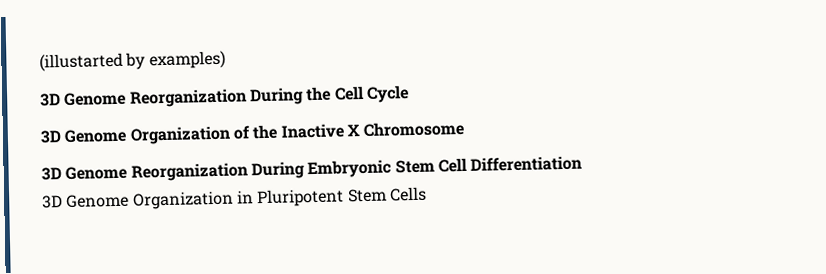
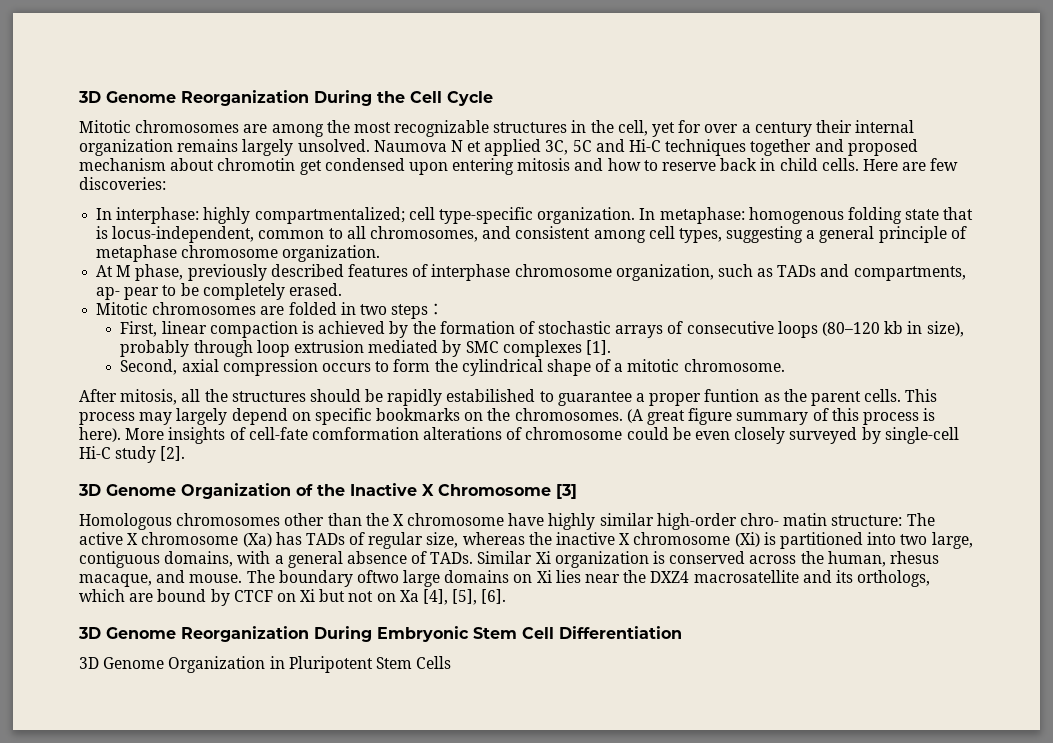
- (illustarted by examples)
+ Mitotic chromosomes are among the most recognizable structures in the cell, yet for over a century their internal organization remains largely unsolved. Naumova N et applied 3C, 5C and Hi-C techniques together and proposed mechanism about chromotin get condensed upon entering mitosis and how to reserve back in child cells. Here are few discoveries:
+ In interphase: highly compartmentalized; cell type-specific organization. In metaphase: homogenous folding state that is locus-independent, common to all chromosomes, and consistent among cell types, suggesting a general principle of metaphase chromosome organization.
+ At M phase, previously described features of interphase chromosome organization, such as TADs and compartments, ap- pear to be completely erased.
+ Mitotic chromosomes are folded in two steps：
+ First, linear compaction is achieved by the formation of stochastic arrays of consecutive loops (80–120 kb in size), probably through loop extrusion mediated by SMC complexes [1].
+ Second, axial compression occurs to form the cylindrical shape of a mitotic chromosome.
+ After mitosis, all the structures should be rapidly estabilished to guarantee a proper funtion as the parent cells. This process may largely depend on specific bookmarks on the chromosomes. (A great figure summary of this process is here). More insights of cell-fate comformation alterations of chromosome could be even closely surveyed by single-cell Hi-C study [2].
- 3D Genome Organization of the Inactive X Chromosome
+ 3D Genome Organization of the Inactive X Chromosome [3]
+ Homologous chromosomes other than the X chromosome have highly similar high-order chro- matin structure: The active X chromosome (Xa) has TADs of regular size, whereas the inactive X chromosome (Xi) is partitioned into two large, contiguous domains, with a general absence of TADs. Similar Xi organization is conserved across the human, rhesus macaque, and mouse. The boundary oftwo large domains on Xi lies near the DXZ4 macrosatellite and its orthologs, which are bound by CTCF on Xi but not on Xa [4], [5], [6].

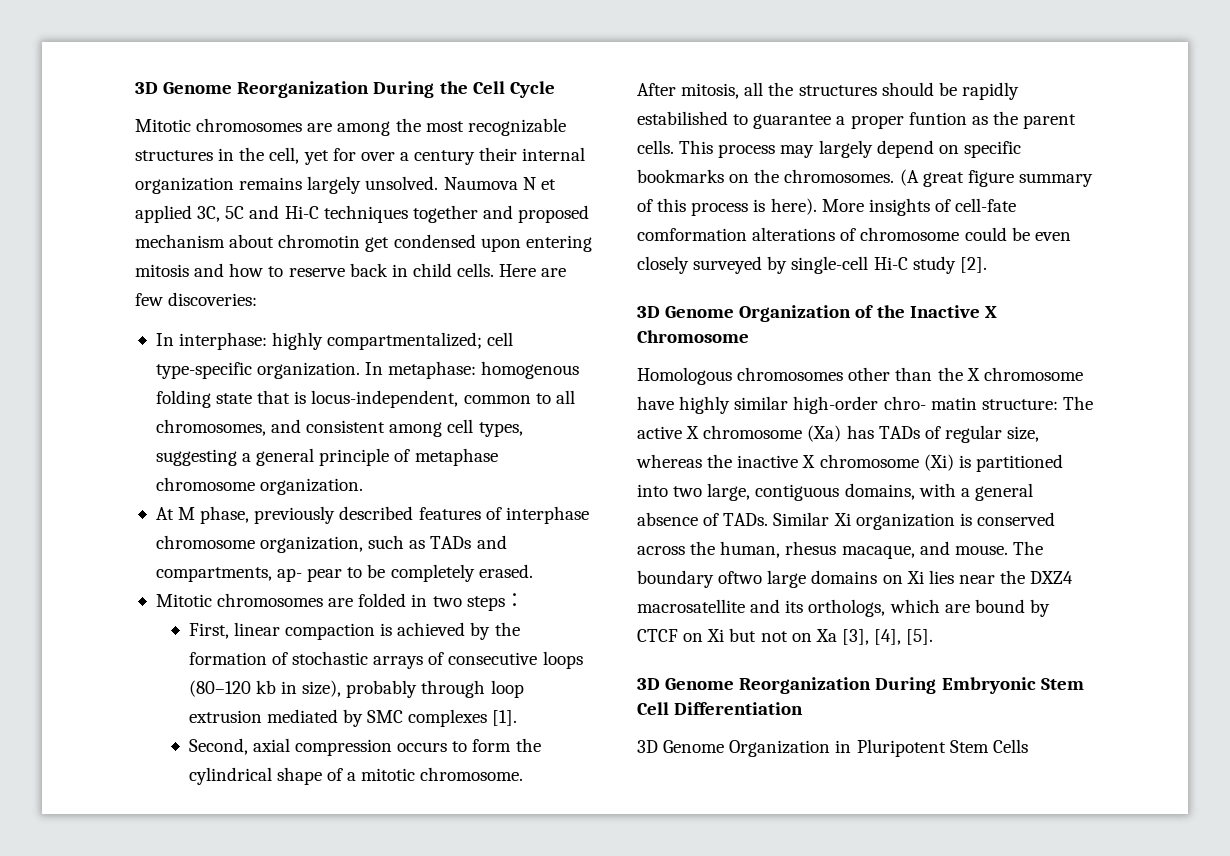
- 3D Genome Organization of the Inactive X Chromosome [3]
+ 3D Genome Organization of the Inactive X Chromosome
- The boundary oftwo large domains on Xi lies near the DXZ4 macrosatellite and its orthologs, which are bound by CTCF on Xi but not on Xa [4], [5], [6].
+ The boundary oftwo large domains on Xi lies near the DXZ4 macrosatellite and its orthologs, which are bound by CTCF on Xi but not on Xa [3], [4], [5].

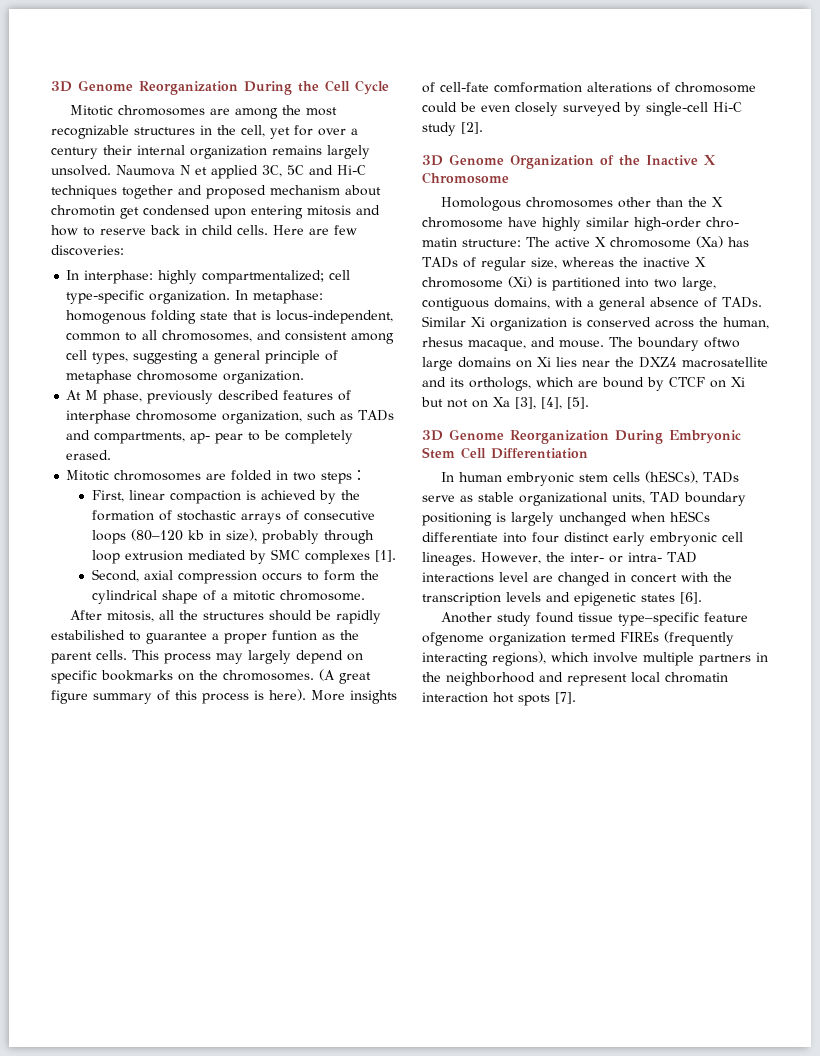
- 3D Genome Organization in Pluripotent Stem Cells
+ In human embryonic stem cells (hESCs), TADs serve as stable organizational units, TAD boundary positioning is largely unchanged when hESCs differentiate into four distinct early embryonic cell lineages. However, the inter- or intra- TAD interactions level are changed in concert with the transcription levels and epigenetic states [6].
+ Another study found tissue type–specific feature ofgenome organization termed FIREs (frequently interacting regions), which involve multiple partners in the neighborhood and represent local chromatin interaction hot spots [7].

